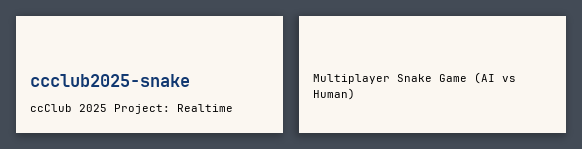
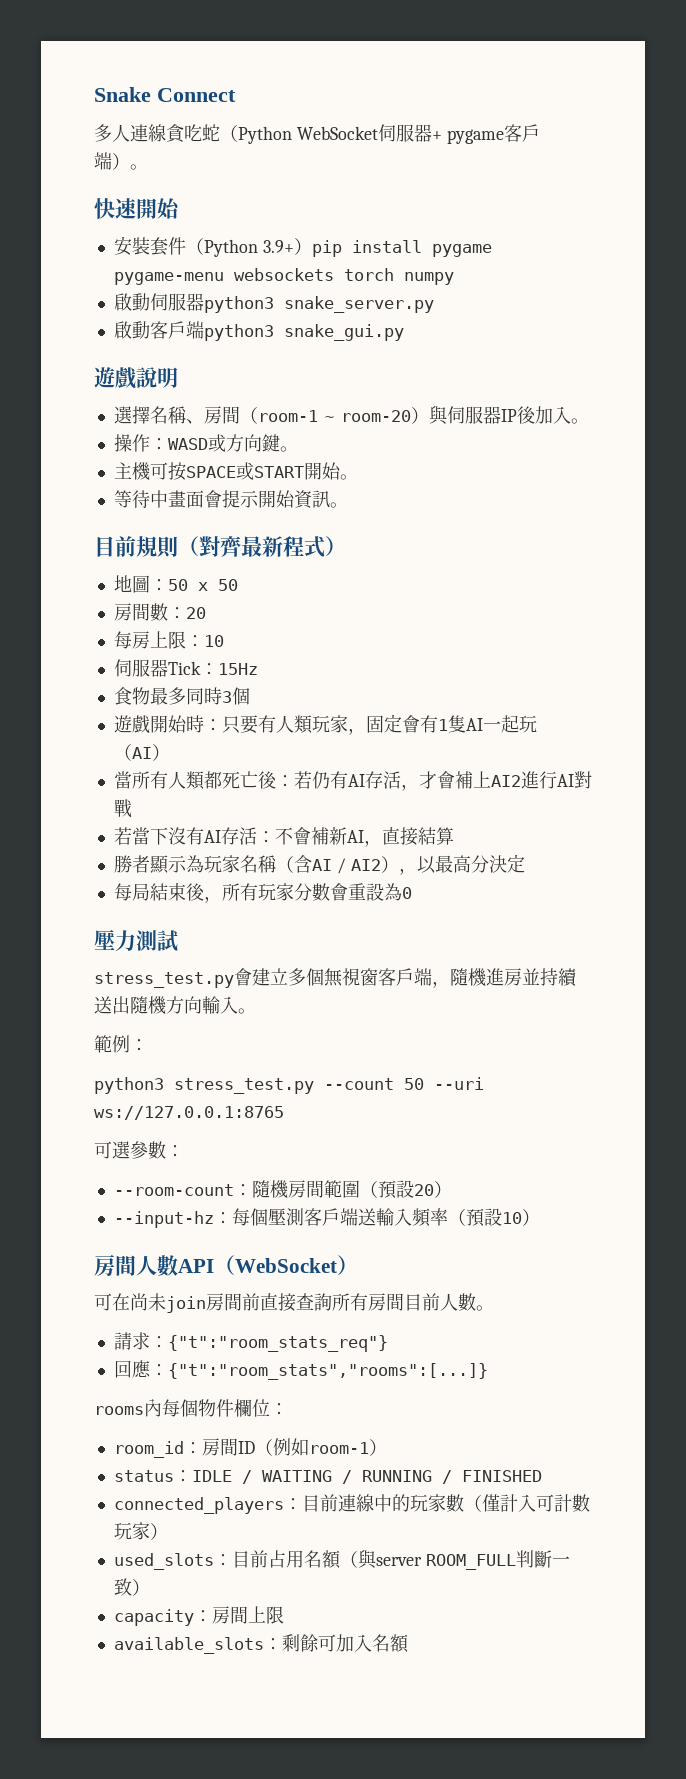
- ccclub2025-snake
- ccClub 2025 Project: Realtime Multiplayer Snake Game (AI vs Human)
+ Snake Connect
+ 多人連線貪吃蛇（Python WebSocket伺服器+ pygame客戶端）。
+ 快速開始
+ 安裝套件（Python 3.9+）pip install pygame pygame-menu websockets torch numpy
+ 啟動伺服器python3 snake_server.py
+ 啟動客戶端python3 snake_gui.py
+ 遊戲說明
+ 選擇名稱、房間（room-1 ~ room-20）與伺服器IP後加入。
+ 操作：WASD或方向鍵。
+ 主機可按SPACE或START開始。
+ 等待中畫面會提示開始資訊。
+ 目前規則（對齊最新程式）
+ 地圖：50 x 50
+ 房間數：20
+ 每房上限：10
+ 伺服器Tick：15Hz
+ 食物最多同時3個
+ 遊戲開始時：只要有人類玩家，固定會有1隻AI一起玩（AI）
+ 當所有人類都死亡後：若仍有AI存活，才會補上AI2進行AI對戰
+ 若當下沒有AI存活：不會補新AI，直接結算
+ 勝者顯示為玩家名稱（含AI / AI2），以最高分決定
+ 每局結束後，所有玩家分數會重設為0
+ 壓力測試
+ stress_test.py會建立多個無視窗客戶端，隨機進房並持續送出隨機方向輸入。
+ 範例：
+ python3 stress_test.py --count 50 --uri ws://127.0.0.1:8765
+ 可選參數：
+ --room-count：隨機房間範圍（預設20）
+ --input-hz：每個壓測客戶端送輸入頻率（預設10）
+ 房間人數API（WebSocket）
+ 可在尚未join房間前直接查詢所有房間目前人數。
+ 請求：{"t":"room_stats_req"}
+ 回應：{"t":"room_stats","rooms":[...]}
+ rooms內每個物件欄位：
+ room_id：房間ID（例如room-1）
+ status：IDLE / WAITING / RUNNING / FINISHED
+ connected_players：目前連線中的玩家數（僅計入可計數玩家）
+ used_slots：目前占用名額（與server ROOM_FULL判斷一致）
+ capacity：房間上限
+ available_slots：剩餘可加入名額

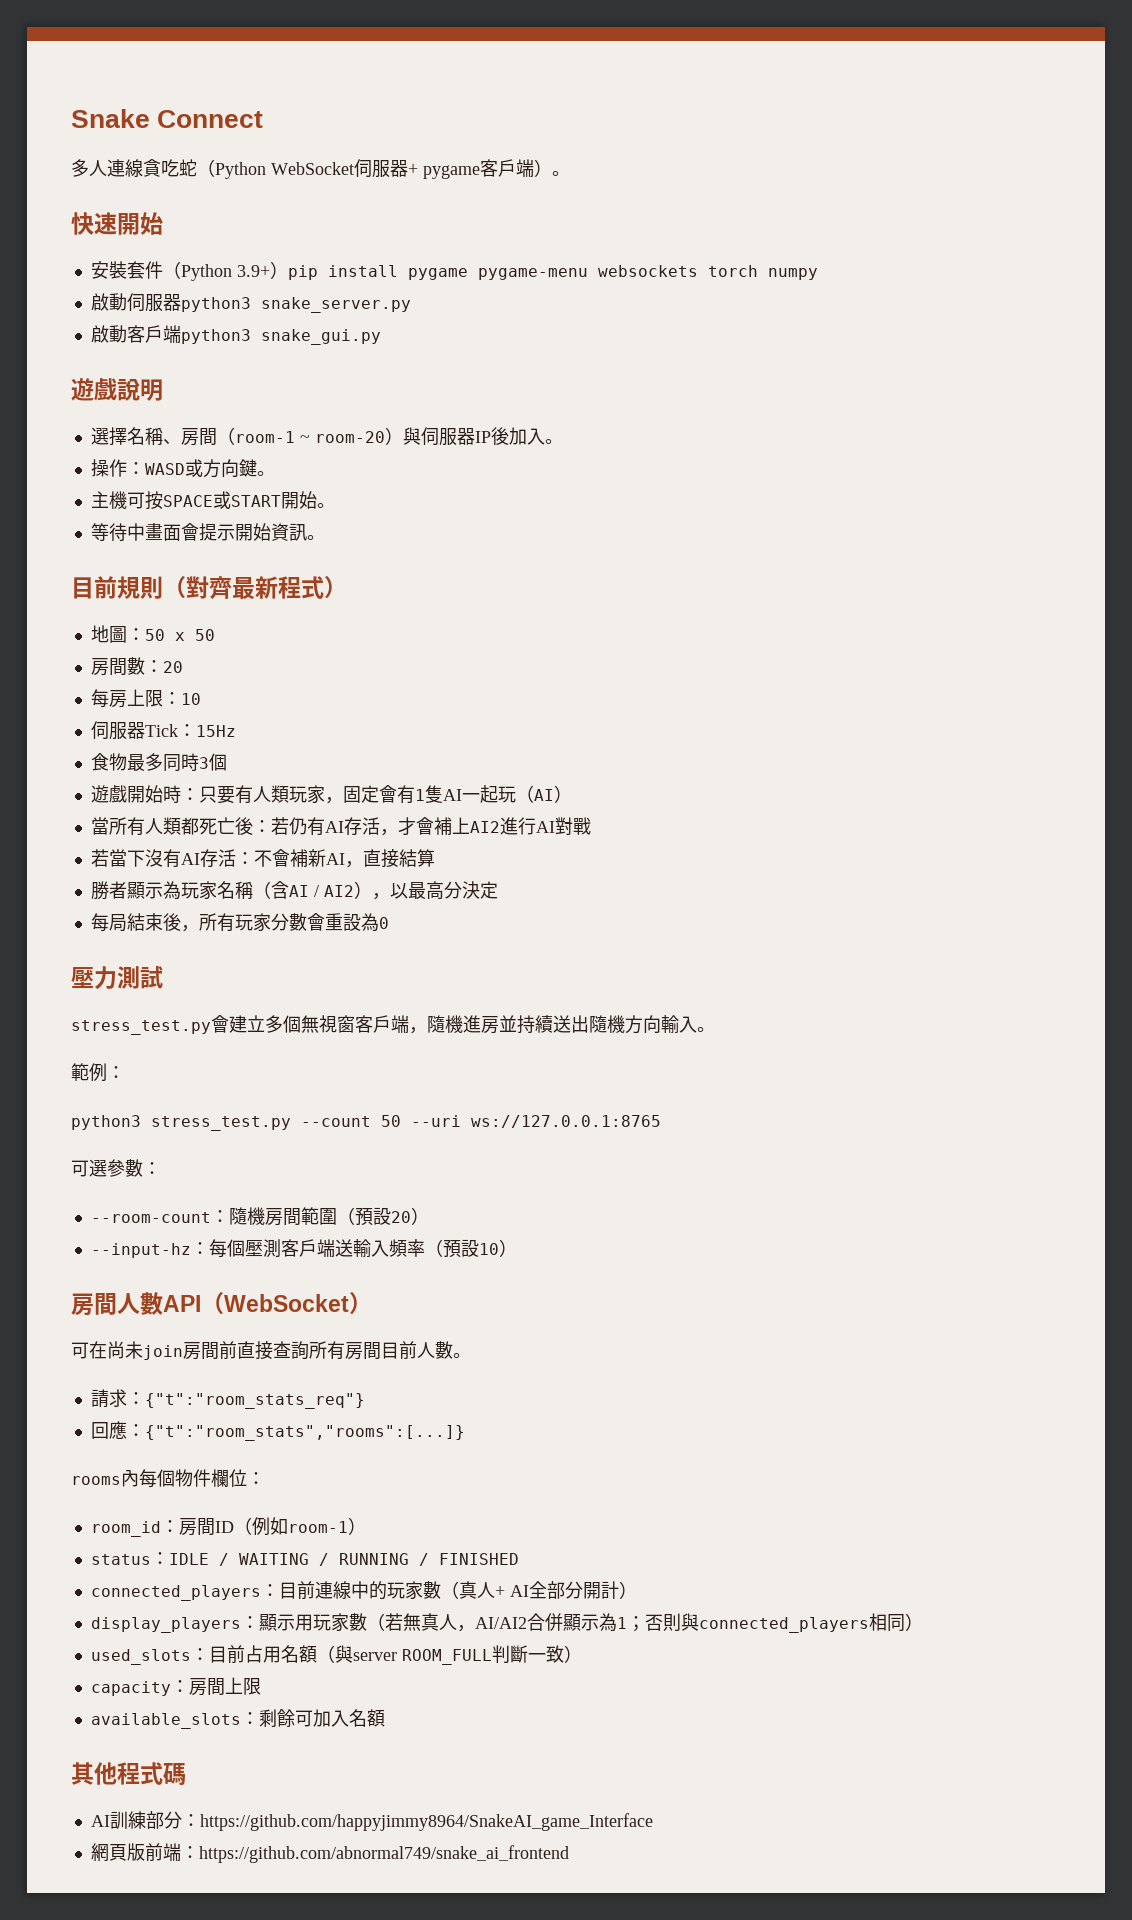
- connected_players：目前連線中的玩家數（僅計入可計數玩家）
+ connected_players：目前連線中的玩家數（真人+ AI全部分開計）
+ display_players：顯示用玩家數（若無真人，AI/AI2合併顯示為1；否則與connected_players相同）
+ 其他程式碼
+ AI訓練部分：https://github.com/happyjimmy8964/SnakeAI_game_Interface
+ 網頁版前端：https://github.com/abnormal749/snake_ai_frontend

